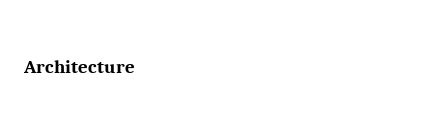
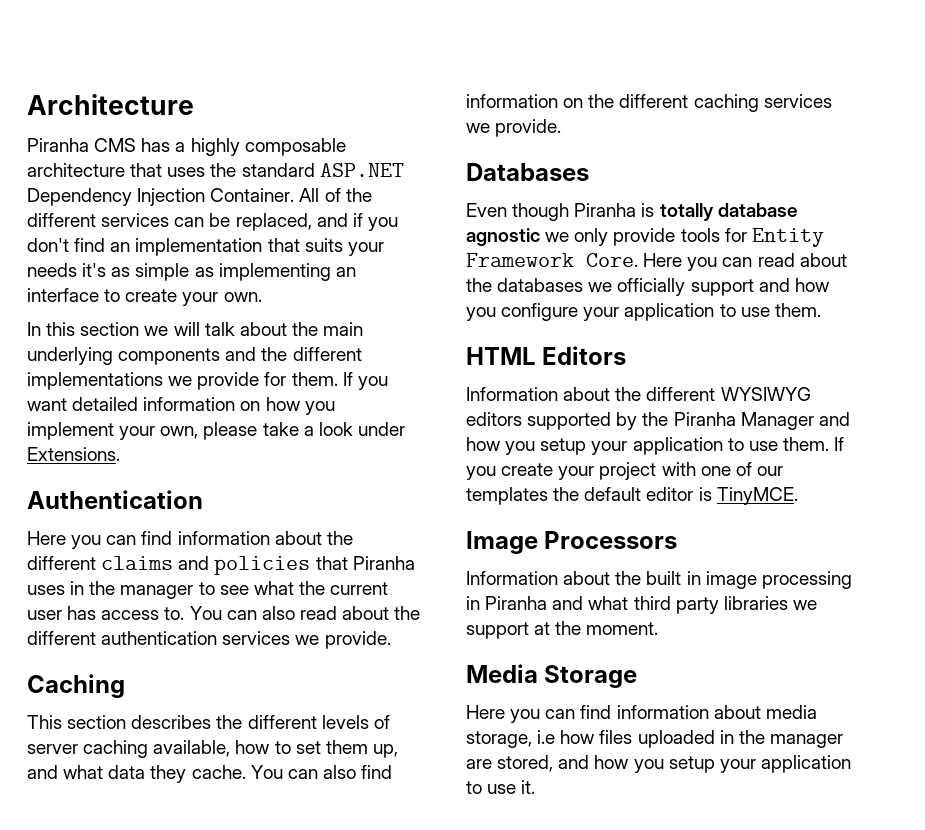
+ Piranha CMS has a highly composable architecture that uses the standard ASP.NET Dependency Injection Container. All of the different services can be replaced, and if you don't find an implementation that suits your needs it's as simple as implementing an interface to create your own.
+ In this section we will talk about the main underlying components and the different implementations we provide for them. If you want detailed information on how you implement your own, please take a look under Extensions.
+ Authentication
+ Here you can find information about the different claims and policies that Piranha uses in the manager to see what the current user has access to. You can also read about the different authentication services we provide.
+ Caching
+ This section describes the different levels of server caching available, how to set them up, and what data they cache. You can also find information on the different caching services we provide.
+ Databases
+ Even though Piranha is totally database agnostic we only provide tools for Entity Framework Core. Here you can read about the databases we officially support and how you configure your application to use them.
+ HTML Editors
+ Information about the different WYSIWYG editors supported by the Piranha Manager and how you setup your application to use them. If you create your project with one of our templates the default editor is TinyMCE.
+ Image Processors
+ Information about the built in image processing in Piranha and what third party libraries we support at the moment.
+ Media Storage
+ Here you can find information about media storage, i.e how files uploaded in the manager are stored, and how you setup your application to use it.

